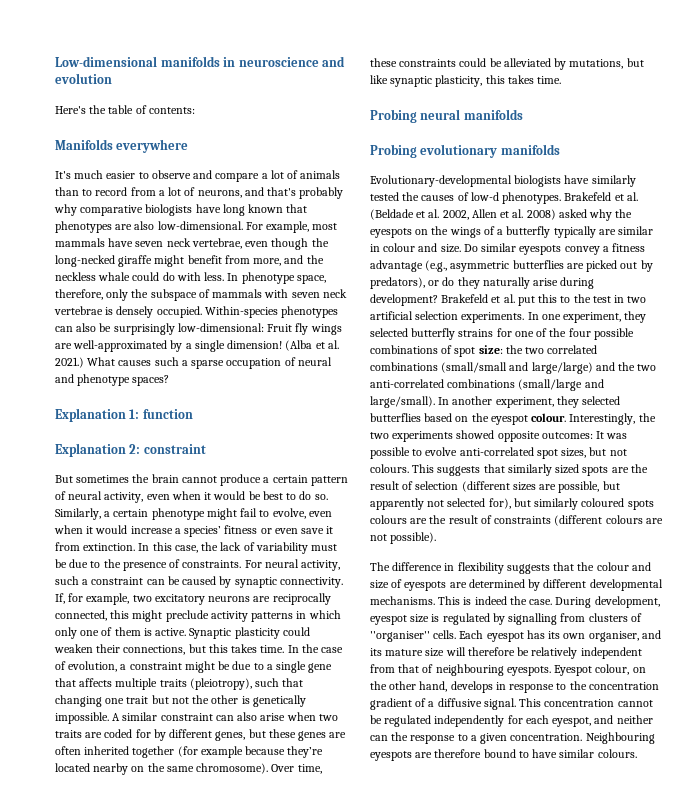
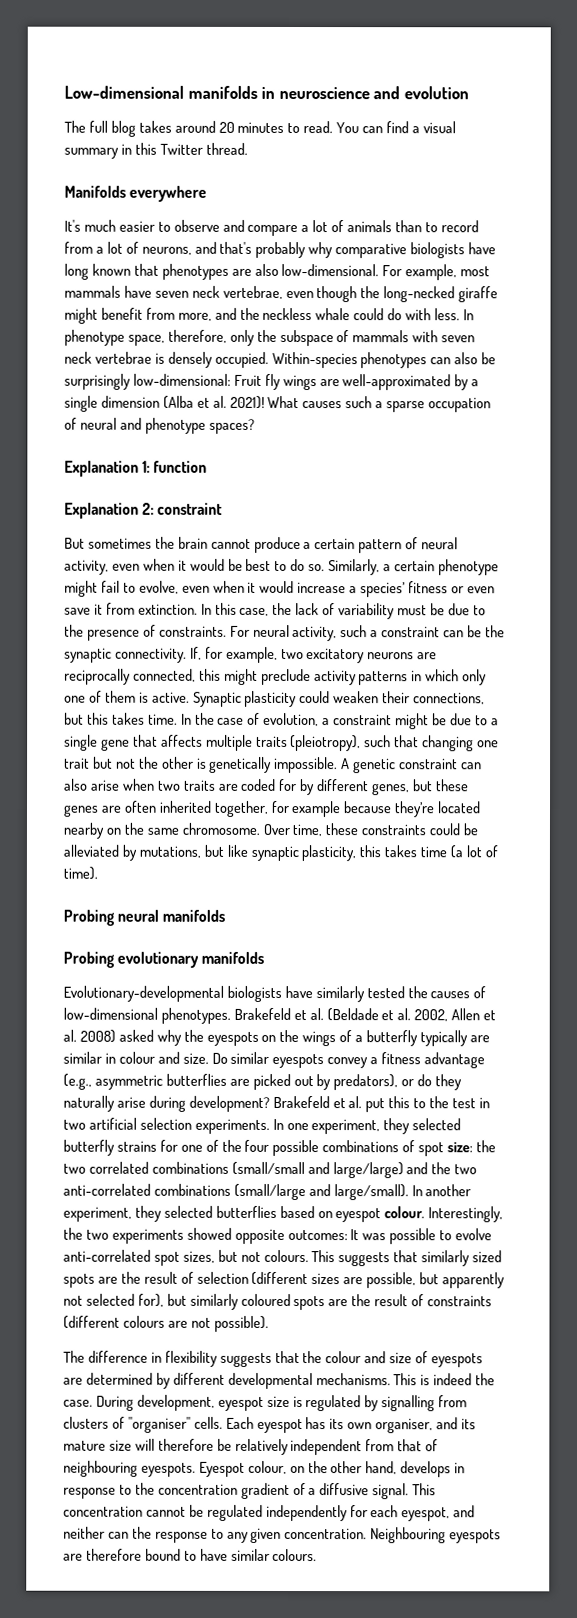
- Here's the table of contents:
+ The full blog takes around 20 minutes to read. You can find a visual summary in this Twitter thread.
- Within-species phenotypes can also be surprisingly low-dimensional: Fruit fly wings are well-approximated by a single dimension! (Alba et al. 2021.)
+ Within-species phenotypes can also be surprisingly low-dimensional: Fruit fly wings are well-approximated by a single dimension (Alba et al. 2021)!
- For neural activity, such a constraint can be caused by synaptic connectivity.
+ For neural activity, such a constraint can be the synaptic connectivity.
- A similar constraint can also arise when two traits are coded for by different genes, but these genes are often inherited together (for example because they’re located nearby on the same chromosome).
+ A genetic constraint can also arise when two traits are coded for by different genes, but these genes are often inherited together, for example because they’re located nearby on the same chromosome.
- Over time, these constraints could be alleviated by mutations, but like synaptic plasticity, this takes time.
+ Over time, these constraints could be alleviated by mutations, but like synaptic plasticity, this takes time (a lot of time).
- Evolutionary-developmental biologists have similarly tested the causes of low-d phenotypes.
+ Evolutionary-developmental biologists have similarly tested the causes of low-dimensional phenotypes.
- In another experiment, they selected butterflies based on the eyespot colour.
+ In another experiment, they selected butterflies based on eyespot colour.
- This suggests that similarly sized spots are the result of selection (different sizes are possible, but apparently not selected for), but similarly coloured spots colours are the result of constraints (different colours are not possible).
+ This suggests that similarly sized spots are the result of selection (different sizes are possible, but apparently not selected for), but similarly coloured spots are the result of constraints (different colours are not possible).
- This concentration cannot be regulated independently for each eyespot, and neither can the response to a given concentration.
+ This concentration cannot be regulated independently for each eyespot, and neither can the response to any given concentration.

